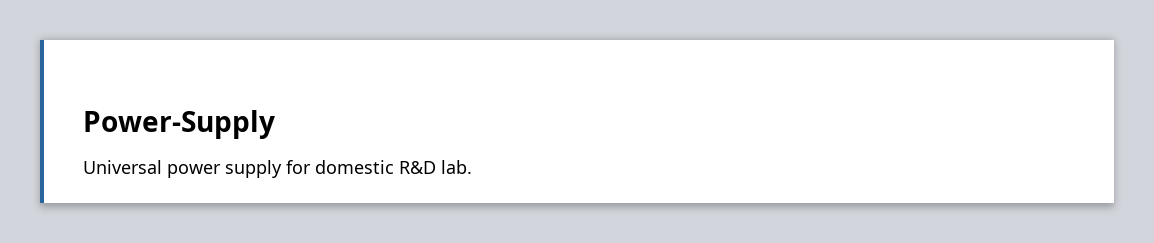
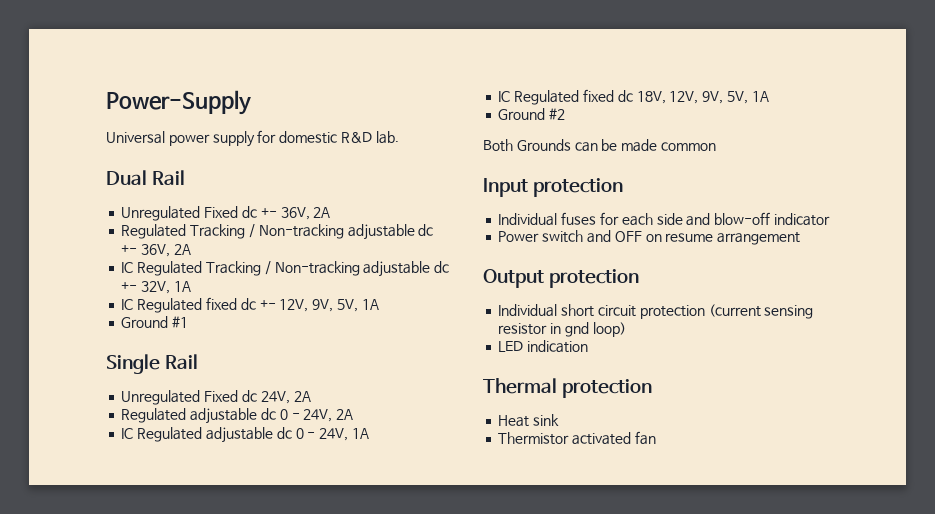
+ Dual Rail
+ Unregulated Fixed dc +- 36V, 2A
+ Regulated Tracking / Non-tracking adjustable dc +- 36V, 2A
+ IC Regulated Tracking / Non-tracking adjustable dc +- 32V, 1A
+ IC Regulated fixed dc +- 12V, 9V, 5V, 1A
+ Ground #1
+ Single Rail
+ Unregulated Fixed dc 24V, 2A
+ Regulated adjustable dc 0 - 24V, 2A
+ IC Regulated adjustable dc 0 - 24V, 1A
+ IC Regulated fixed dc 18V, 12V, 9V, 5V, 1A
+ Ground #2
+ Both Grounds can be made common
+ Input protection
+ Individual fuses for each side and blow-off indicator
+ Power switch and OFF on resume arrangement
+ Output protection
+ Individual short circuit protection (current sensing resistor in gnd loop)
+ LED indication
+ Thermal protection
+ Heat sink
+ Thermistor activated fan

